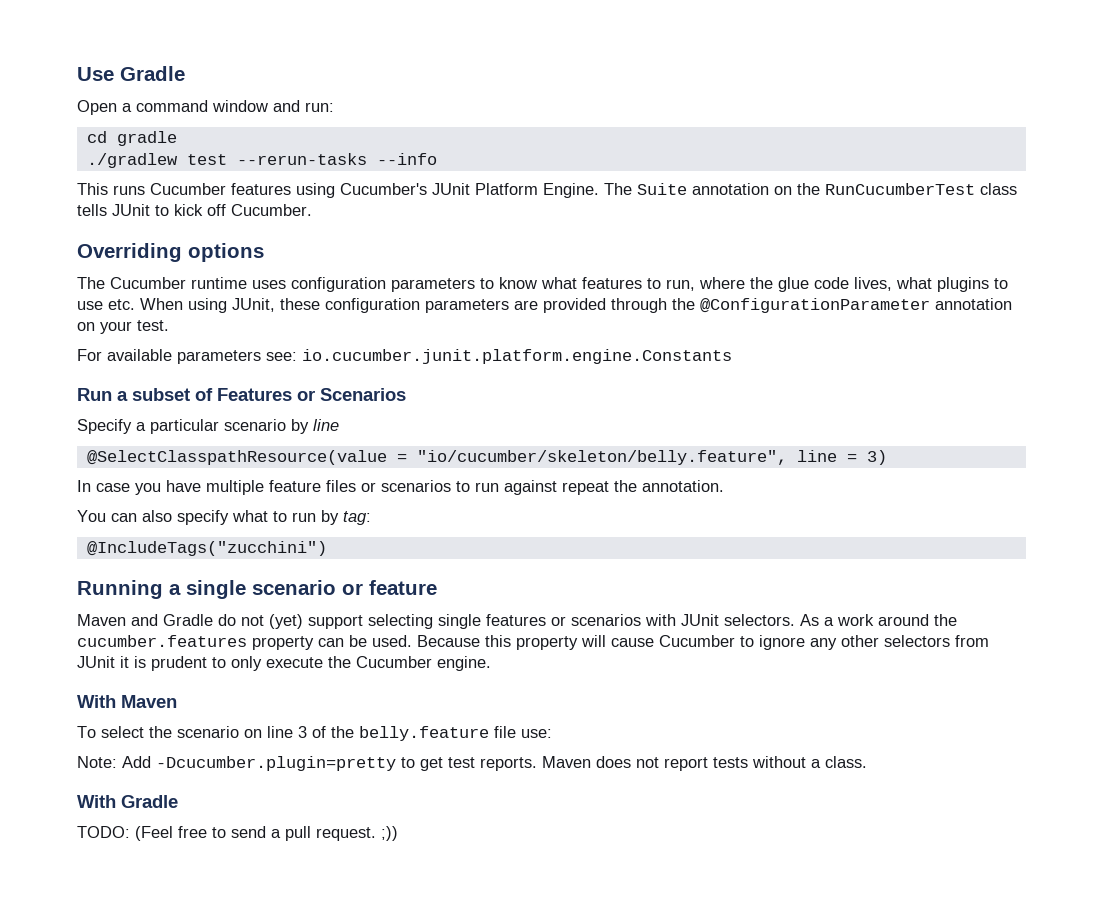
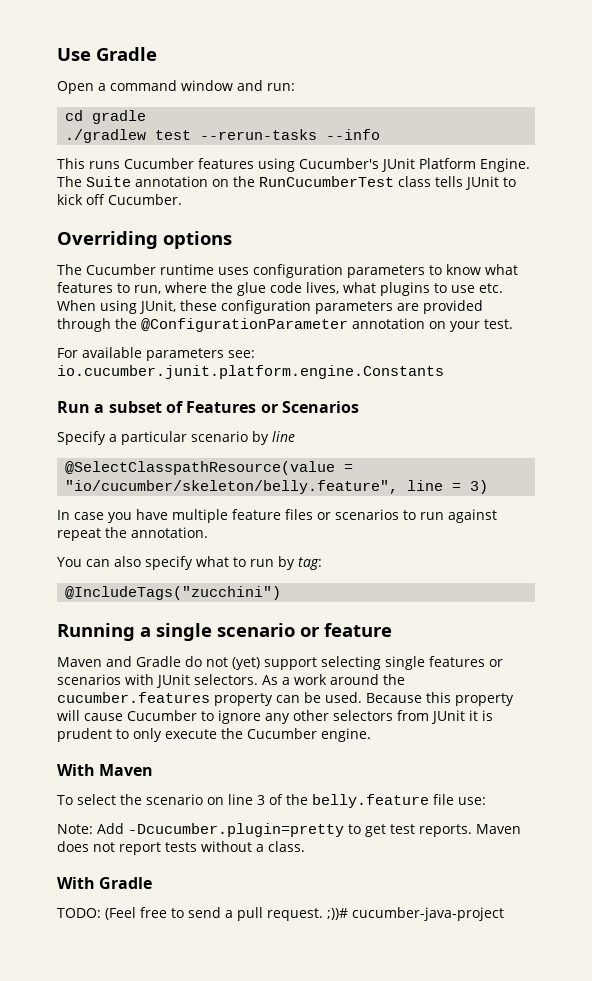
- TODO: (Feel free to send a pull request. ;))
+ TODO: (Feel free to send a pull request. ;))# cucumber-java-project

